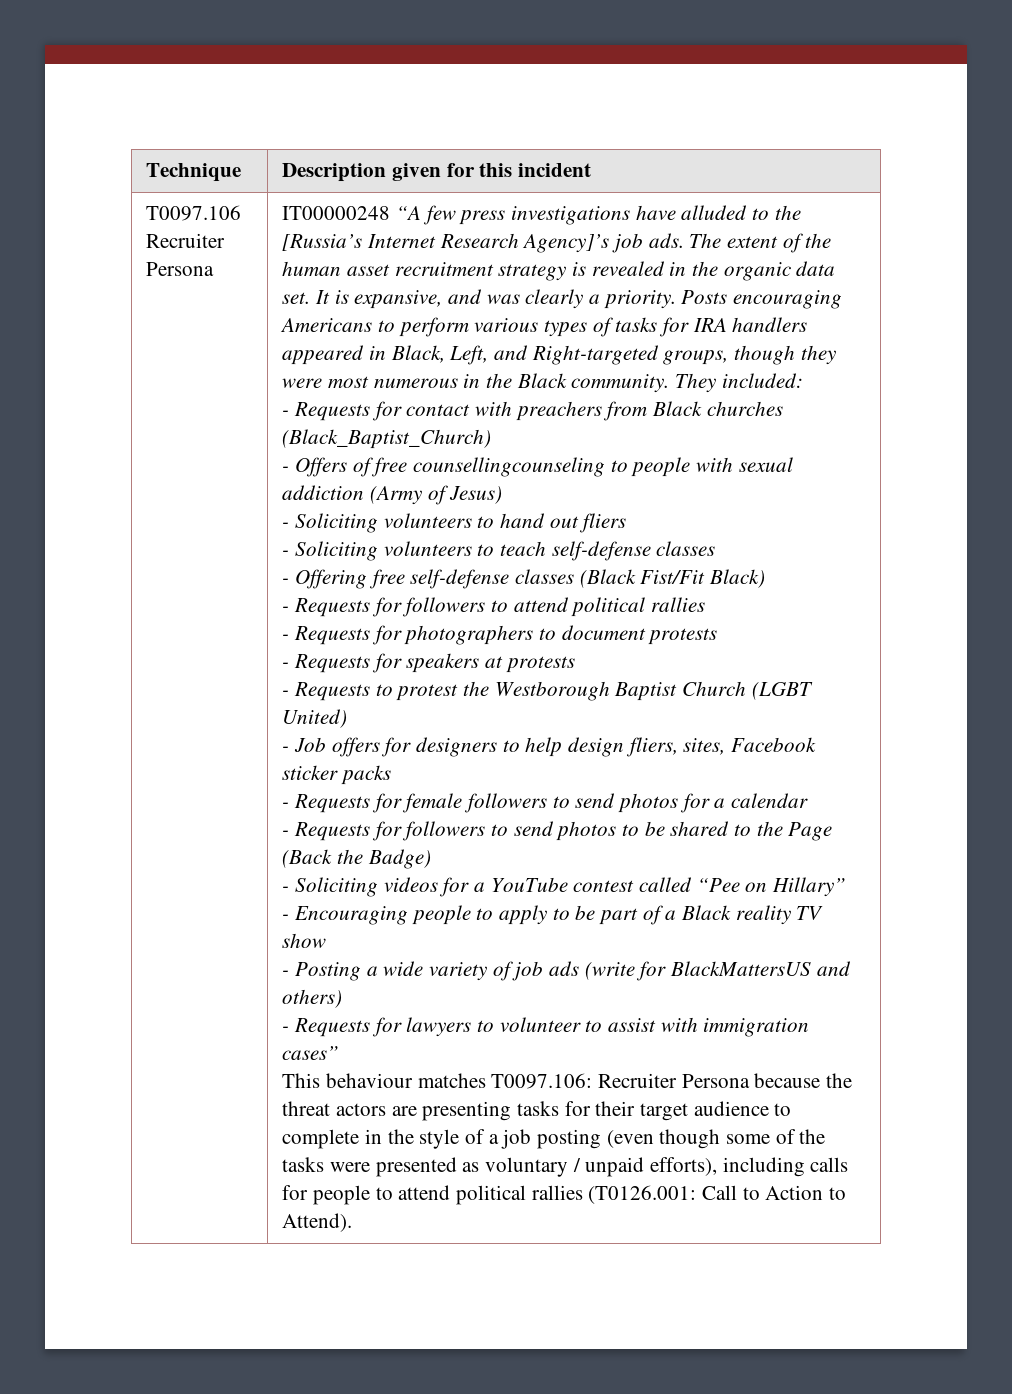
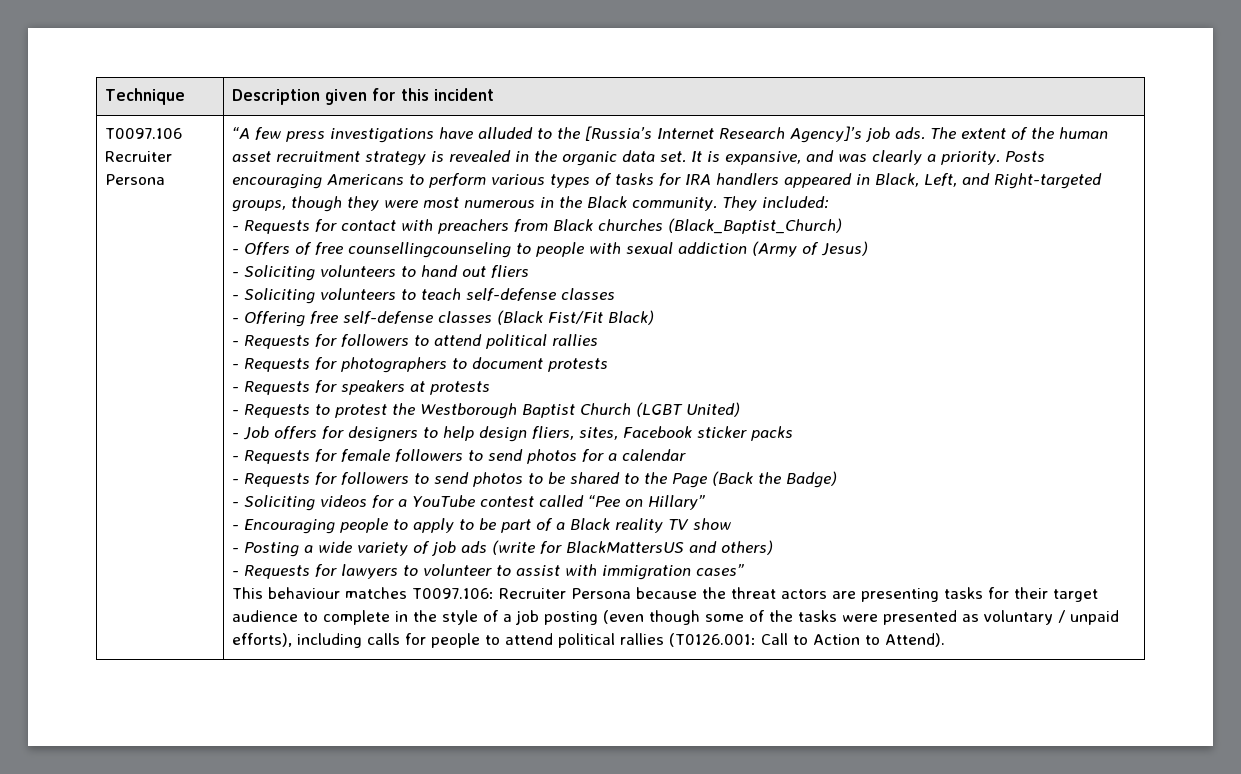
- IT00000248 “A few press investigations have alluded to the [Russia’s Internet Research Agency]’s job ads.
+ “A few press investigations have alluded to the [Russia’s Internet Research Agency]’s job ads.

